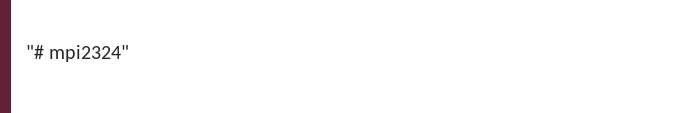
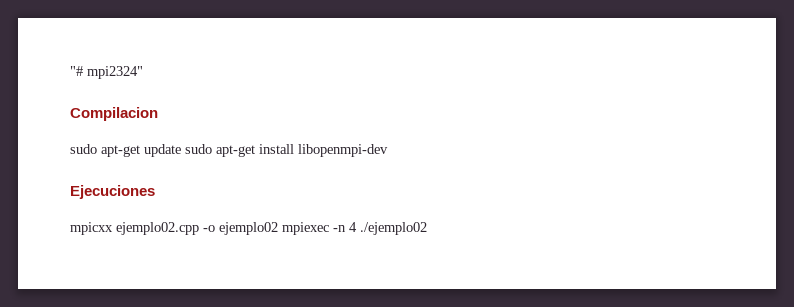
+ Compilacion
+ sudo apt-get update sudo apt-get install libopenmpi-dev
+ Ejecuciones
+ mpicxx ejemplo02.cpp -o ejemplo02 mpiexec -n 4 ./ejemplo02

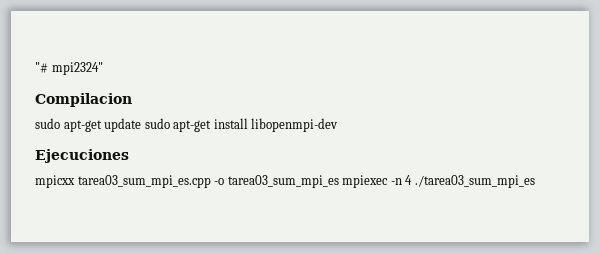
- mpicxx ejemplo02.cpp -o ejemplo02 mpiexec -n 4 ./ejemplo02
+ mpicxx tarea03_sum_mpi_es.cpp -o tarea03_sum_mpi_es mpiexec -n 4 ./tarea03_sum_mpi_es

